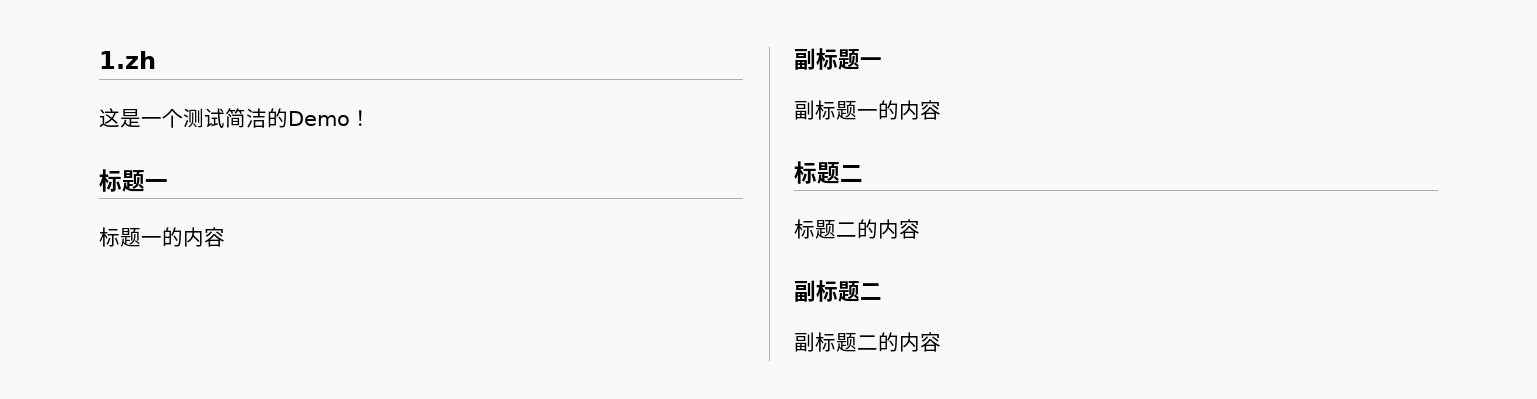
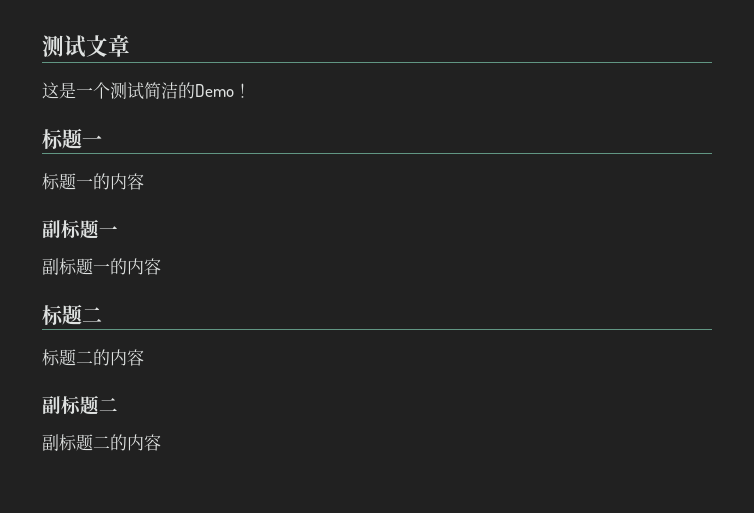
- 1.zh
+ 测试文章

